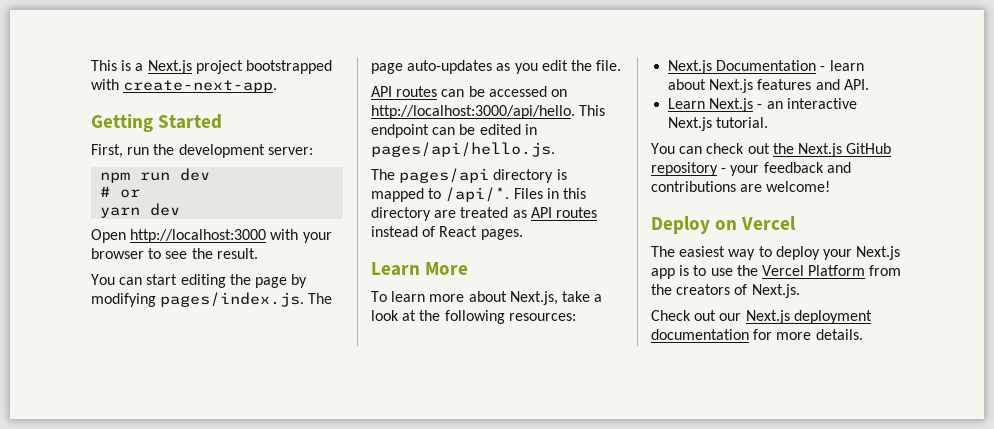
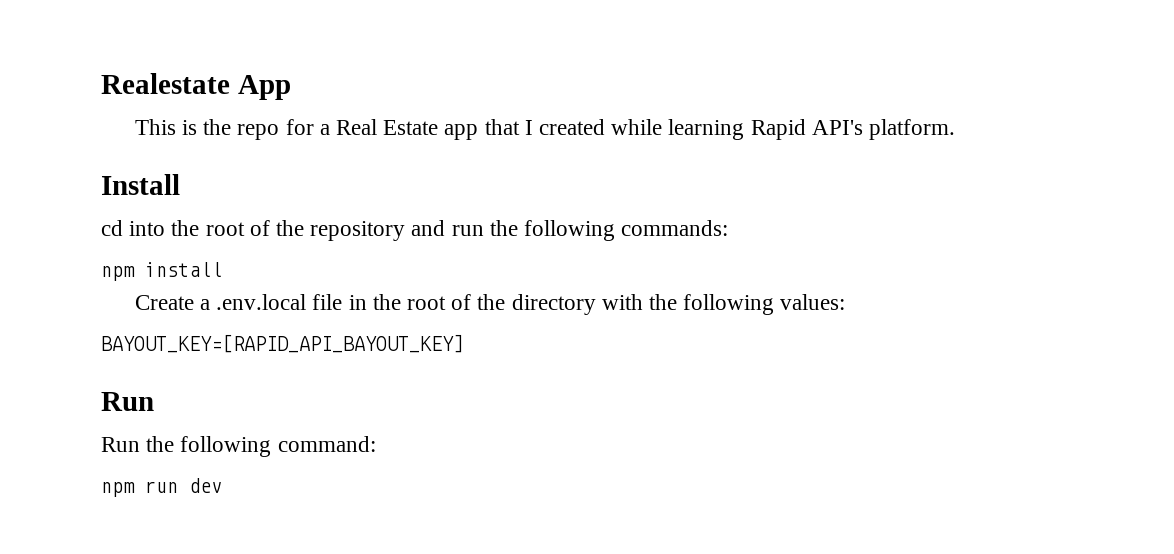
- This is a Next.js project bootstrapped with create-next-app.
- Getting Started
- First, run the development server:
+ Realestate App
+ This is the repo for a Real Estate app that I created while learning Rapid API's platform.
+ Install
+ cd into the root of the repository and run the following commands:
+ npm install
+ Create a .env.local file in the root of the directory with the following values:
+ BAYOUT_KEY=[RAPID_API_BAYOUT_KEY]
+ Run
+ Run the following command:
  npm run dev
- # or
- yarn dev
- Open http://localhost:3000 with your browser to see the result.
- You can start editing the page by modifying pages/index.js. The page auto-updates as you edit the file.
- API routes can be accessed on http://localhost:3000/api/hello. This endpoint can be edited in pages/api/hello.js.
- The pages/api directory is mapped to /api/*. Files in this directory are treated as API routes instead of React pages.
- Learn More
- To learn more about Next.js, take a look at the following resources:
- Next.js Documentation - learn about Next.js features and API.
- Learn Next.js - an interactive Next.js tutorial.
- You can check out the Next.js GitHub repository - your feedback and contributions are welcome!
- Deploy on Vercel
- The easiest way to deploy your Next.js app is to use the Vercel Platform from the creators of Next.js.
- Check out our Next.js deployment documentation for more details.

